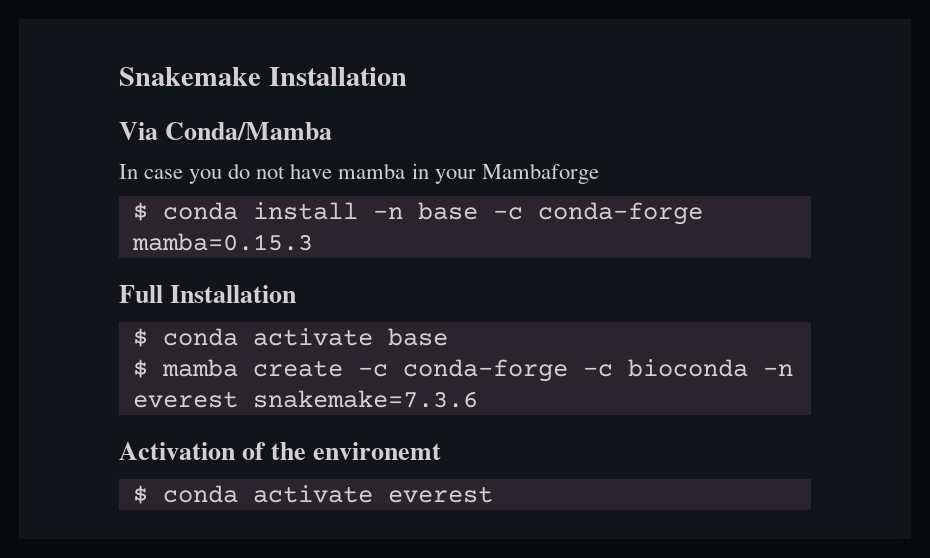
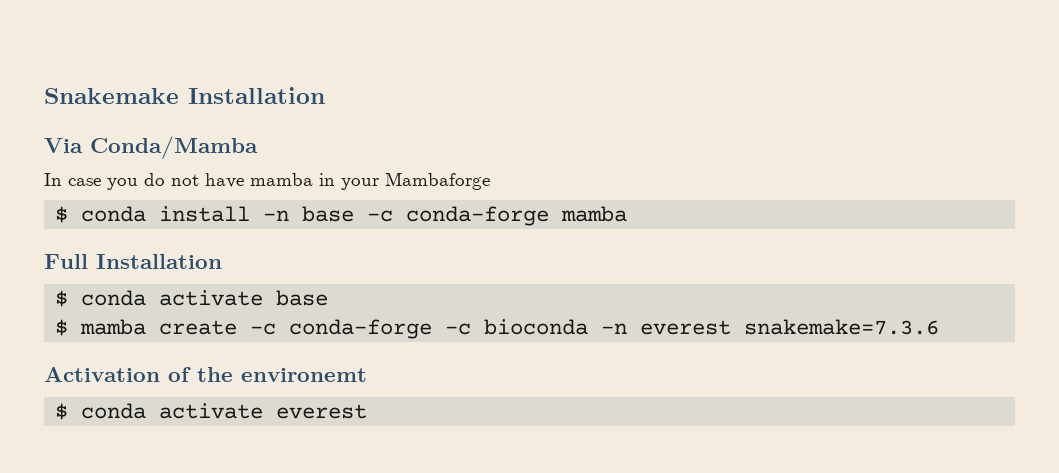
- $ conda install -n base -c conda-forge mamba=0.15.3
+ $ conda install -n base -c conda-forge mamba

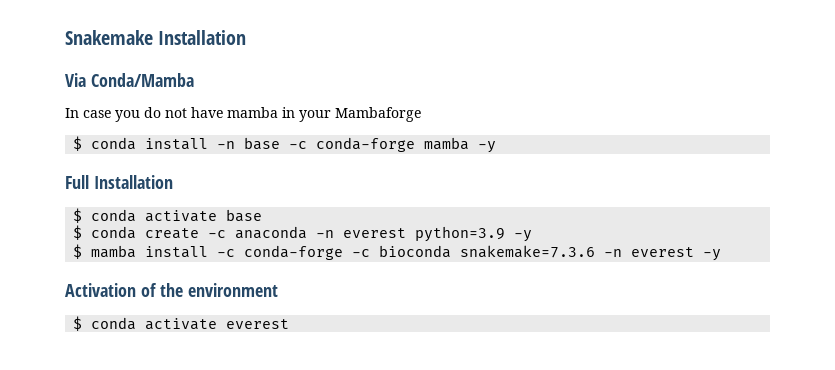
- $ conda install -n base -c conda-forge mamba
+ $ conda install -n base -c conda-forge mamba -y
+ $ conda create -c anaconda -n everest python=3.9 -y
- $ mamba create -c conda-forge -c bioconda -n everest snakemake=7.3.6
+ $ mamba install -c conda-forge -c bioconda snakemake=7.3.6 -n everest -y
- Activation of the environemt
+ Activation of the environment

